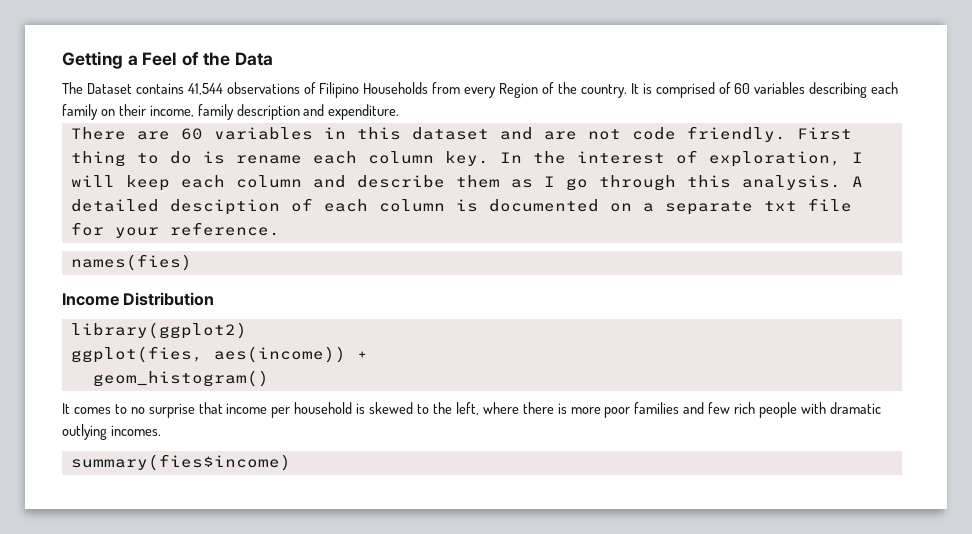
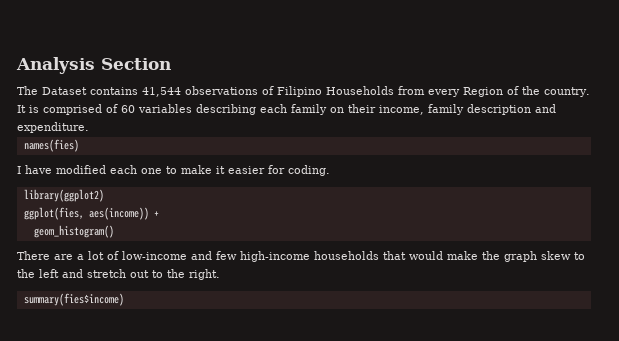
- Getting a Feel of the Data
+ Analysis Section
- There are 60 variables in this dataset and are not code friendly. First thing to do is rename each column key. In the interest of exploration, I will keep each column and describe them as I go through this analysis. A detailed desciption of each column is documented on a separate txt file for your reference.
  names(fies)
- Income Distribution
+ I have modified each one to make it easier for coding.
- It comes to no surprise that income per household is skewed to the left, where there is more poor families and few rich people with dramatic outlying incomes.
+ There are a lot of low-income and few high-income households that would make the graph skew to the left and stretch out to the right.

